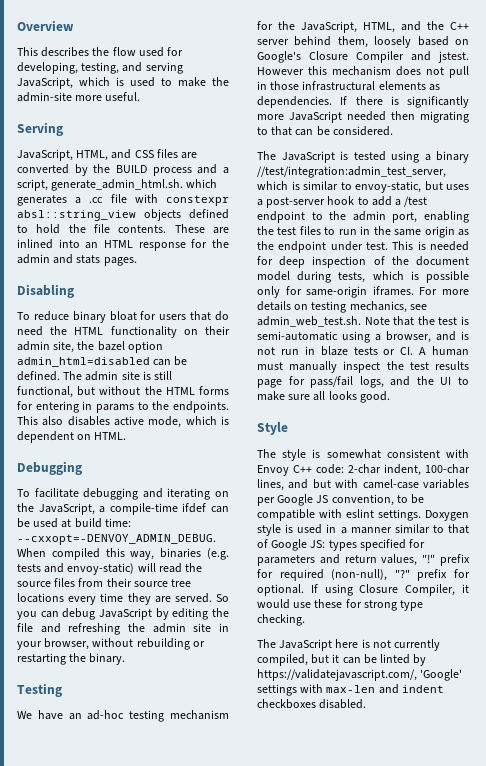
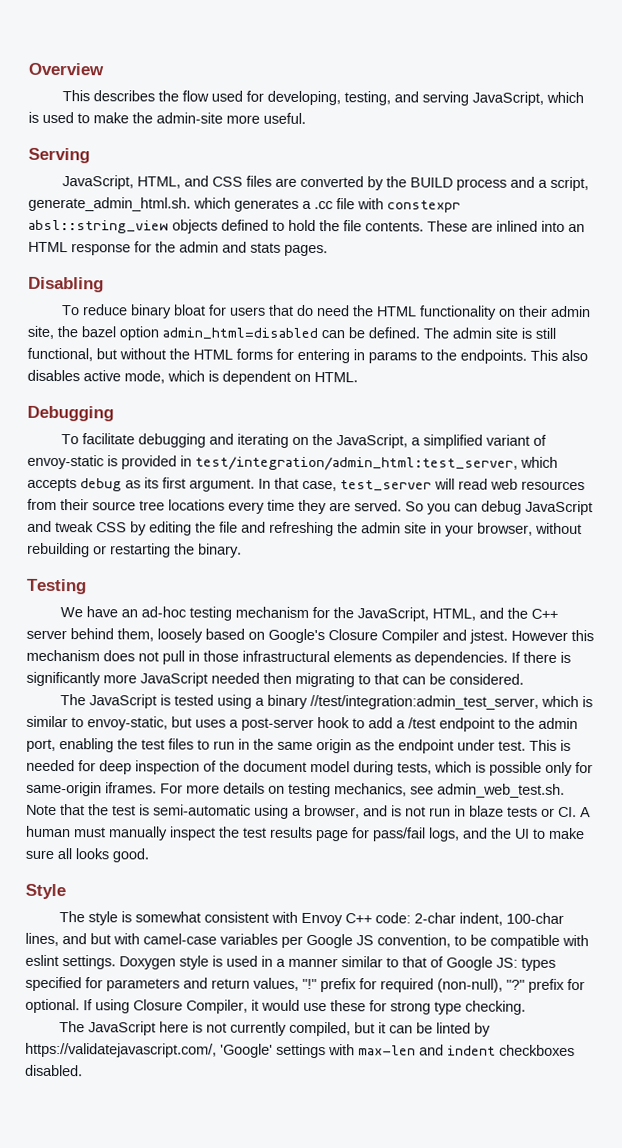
- To facilitate debugging and iterating on the JavaScript, a compile-time ifdef can be used at build time: --cxxopt=-DENVOY_ADMIN_DEBUG. When compiled this way, binaries (e.g. tests and envoy-static) will read the source files from their source tree locations every time they are served.
+ To facilitate debugging and iterating on the JavaScript, a simplified variant of envoy-static is provided in test/integration/admin_html:test_server, which accepts debug as its first argument. In that case, test_server will read web resources from their source tree locations every time they are served.
- So you can debug JavaScript by editing the file and refreshing the admin site in your browser, without rebuilding or restarting the binary.
+ So you can debug JavaScript and tweak CSS by editing the file and refreshing the admin site in your browser, without rebuilding or restarting the binary.

